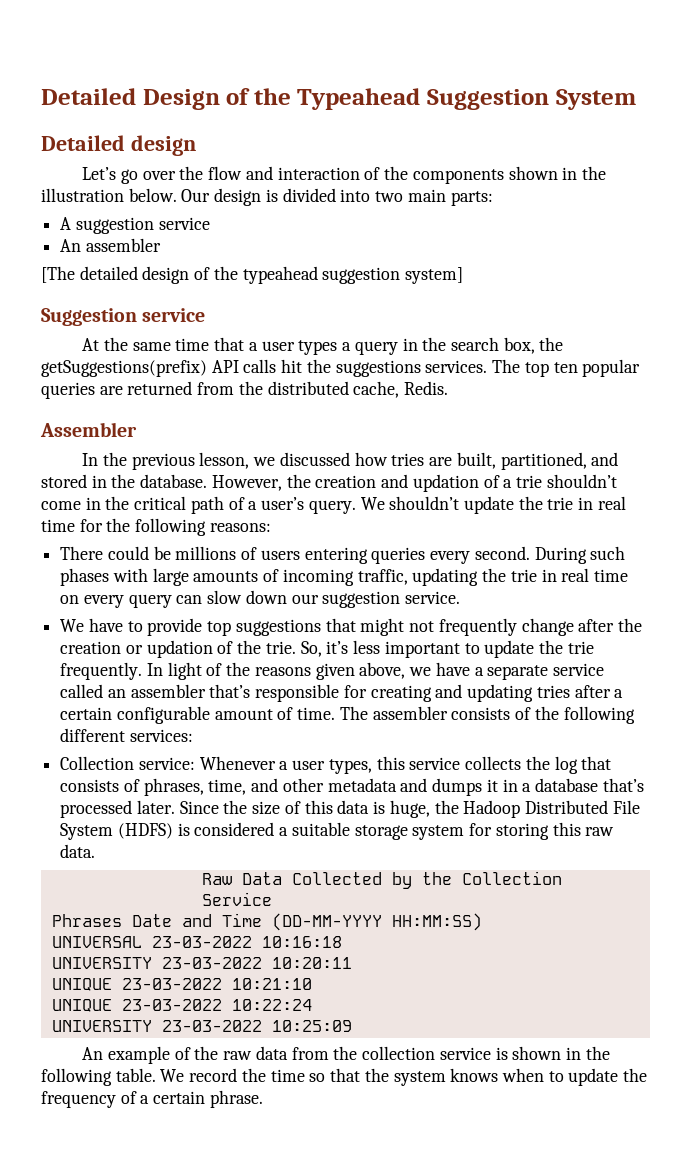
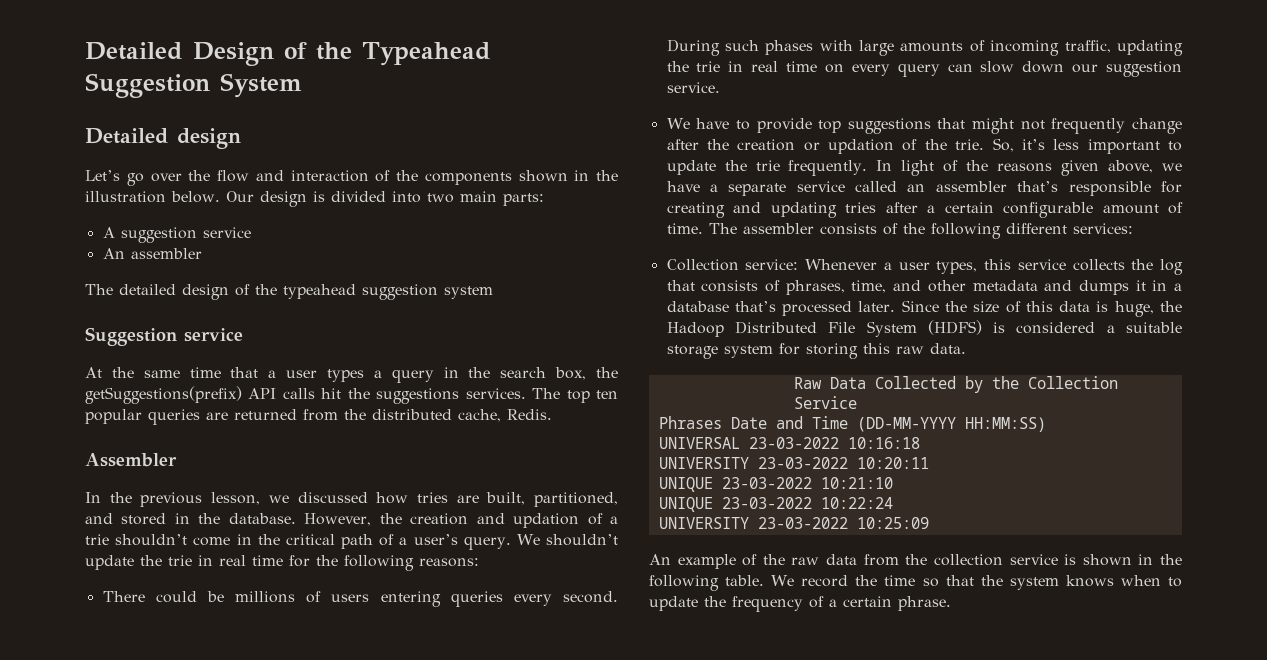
- [The detailed design of the typeahead suggestion system]
+ The detailed design of the typeahead suggestion system

